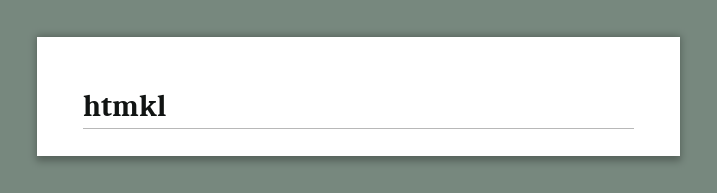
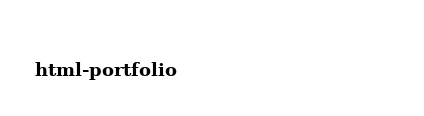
- htmkl
+ html-portfolio

